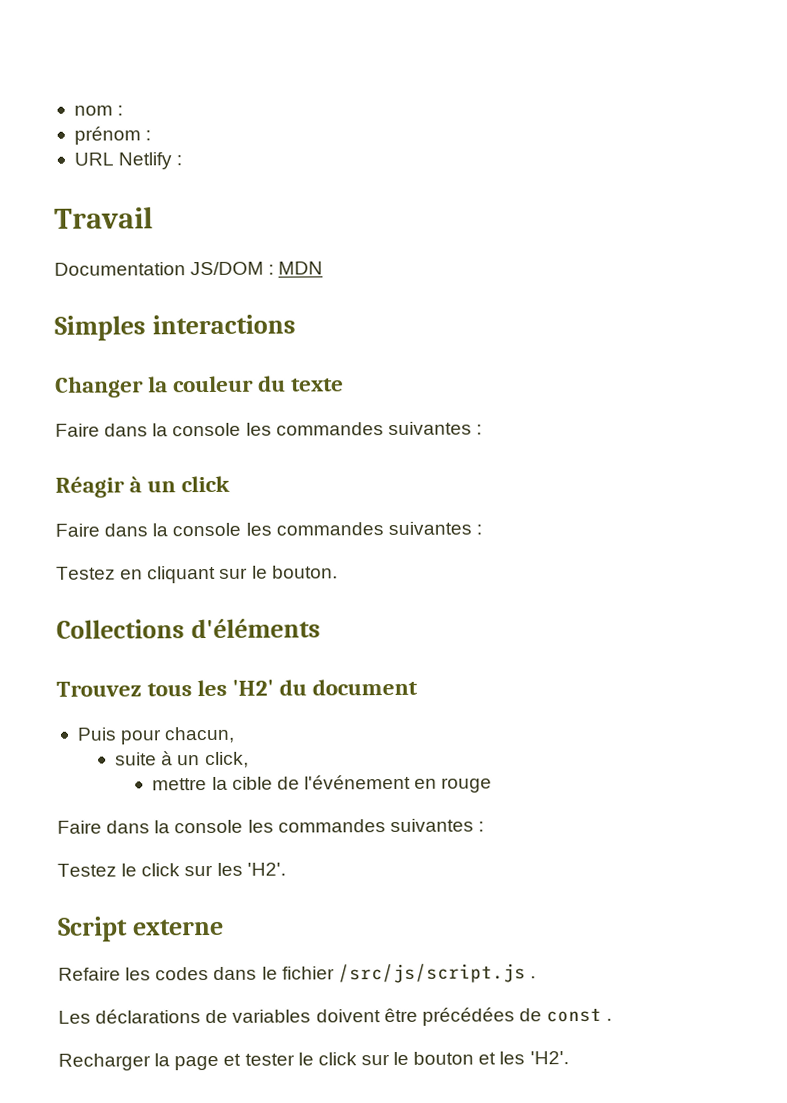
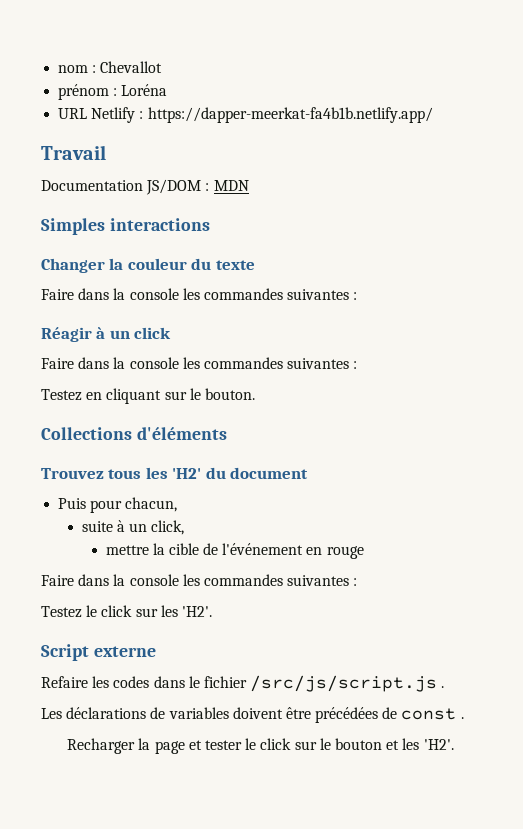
- nom :
+ nom : Chevallot
- prénom :
+ prénom : Loréna
- URL Netlify :
+ URL Netlify : https://dapper-meerkat-fa4b1b.netlify.app/

